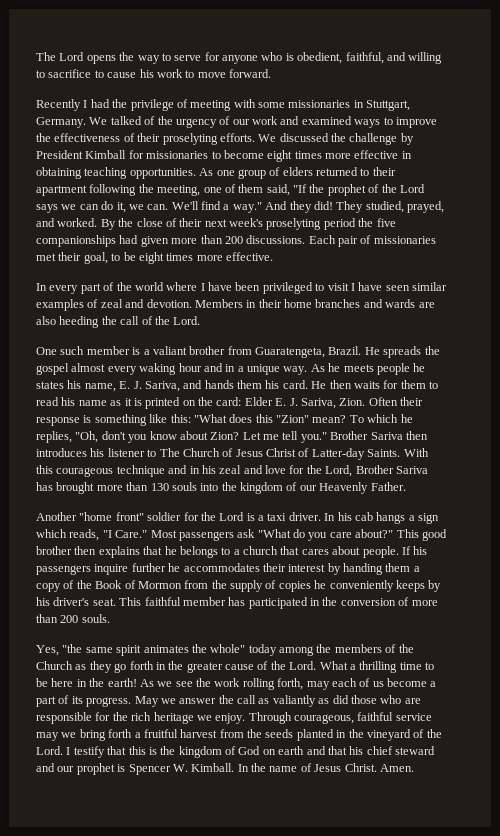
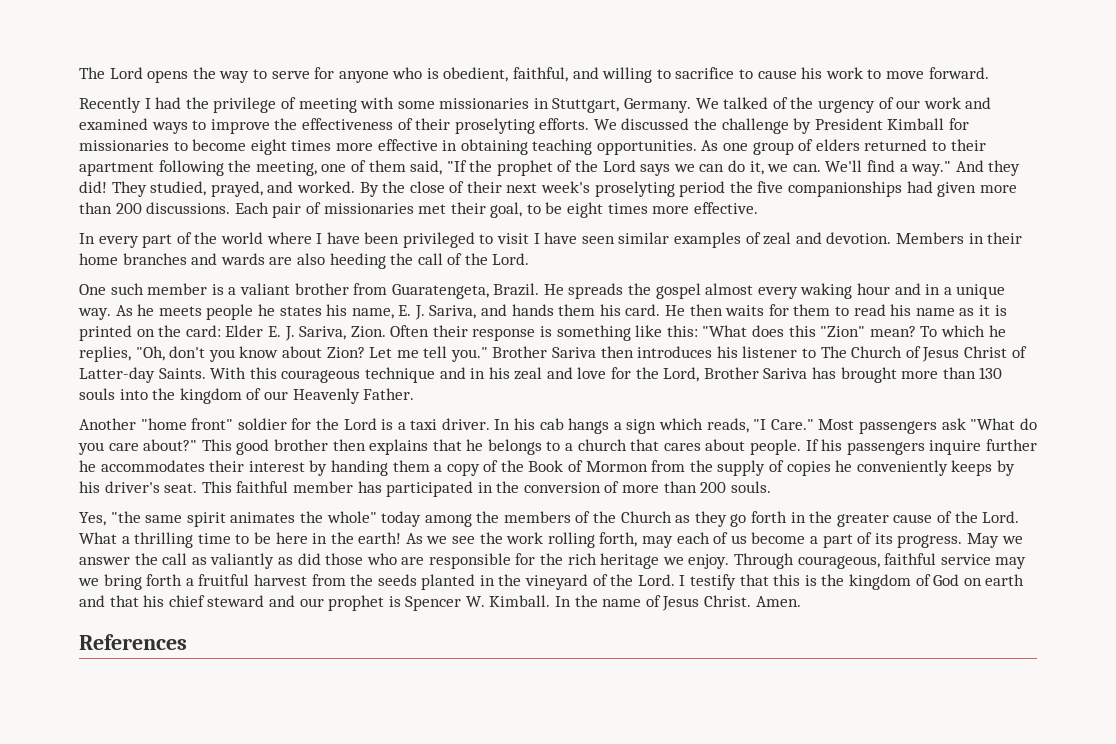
+ References

